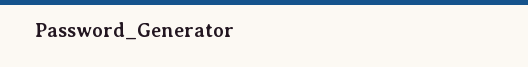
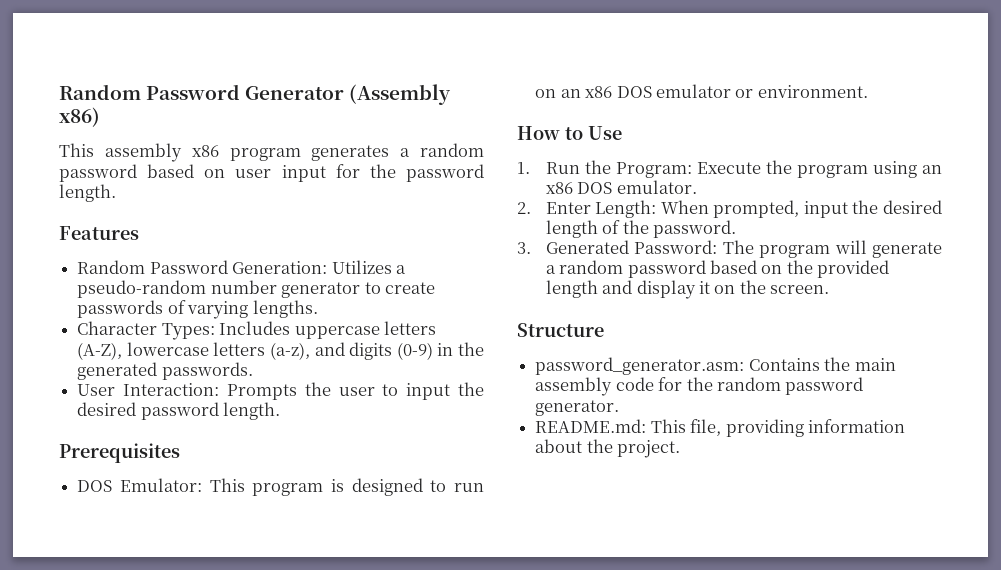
- Password_Generator
+ Random Password Generator (Assembly x86)
+ This assembly x86 program generates a random password based on user input for the password length.
+ Features
+ Random Password Generation: Utilizes a pseudo-random number generator to create passwords of varying lengths.
+ Character Types: Includes uppercase letters (A-Z), lowercase letters (a-z), and digits (0-9) in the generated passwords.
+ User Interaction: Prompts the user to input the desired password length.
+ Prerequisites
+ DOS Emulator: This program is designed to run on an x86 DOS emulator or environment.
+ How to Use
+ 1. Run the Program: Execute the program using an x86 DOS emulator.
+ 2. Enter Length: When prompted, input the desired length of the password.
+ 3. Generated Password: The program will generate a random password based on the provided length and display it on the screen.
+ Structure
+ password_generator.asm: Contains the main assembly code for the random password generator.
+ README.md: This file, providing information about the project.

